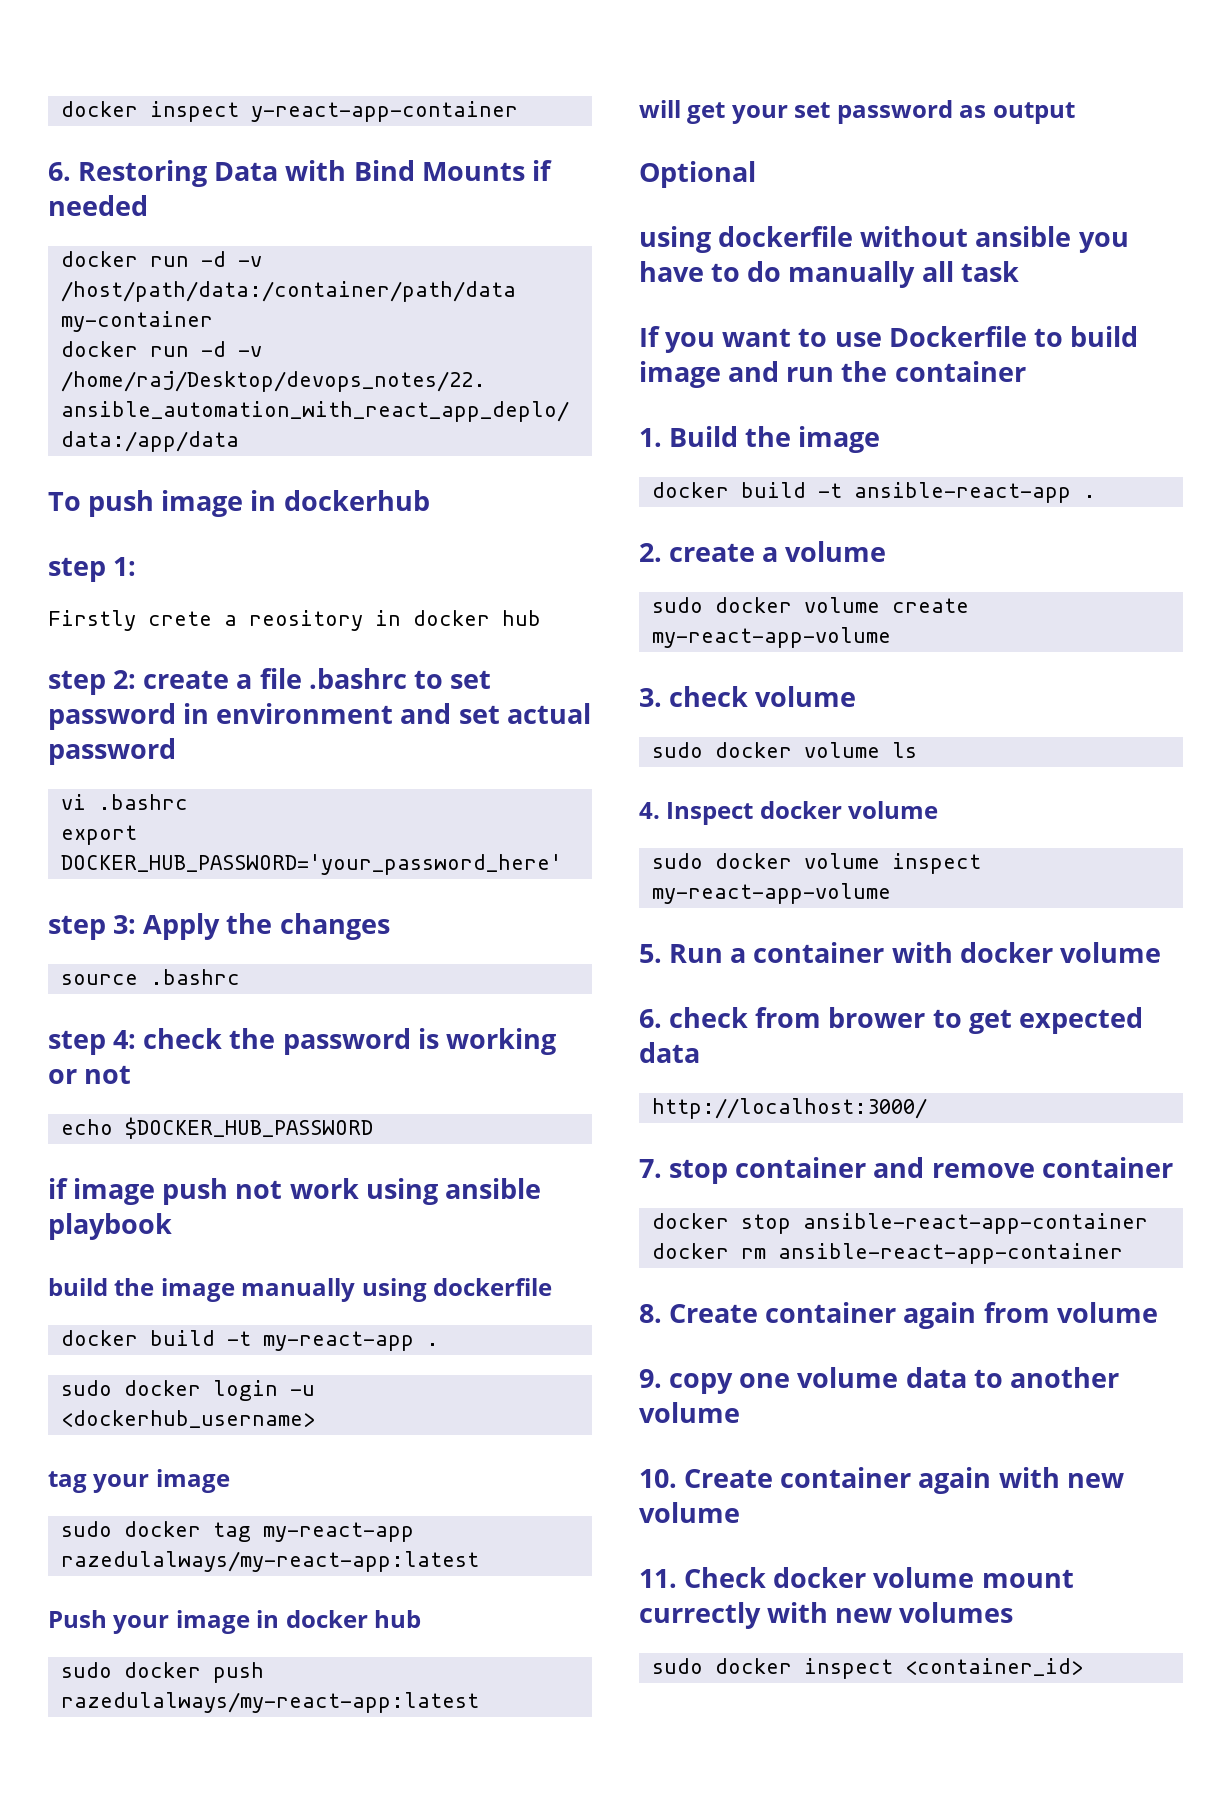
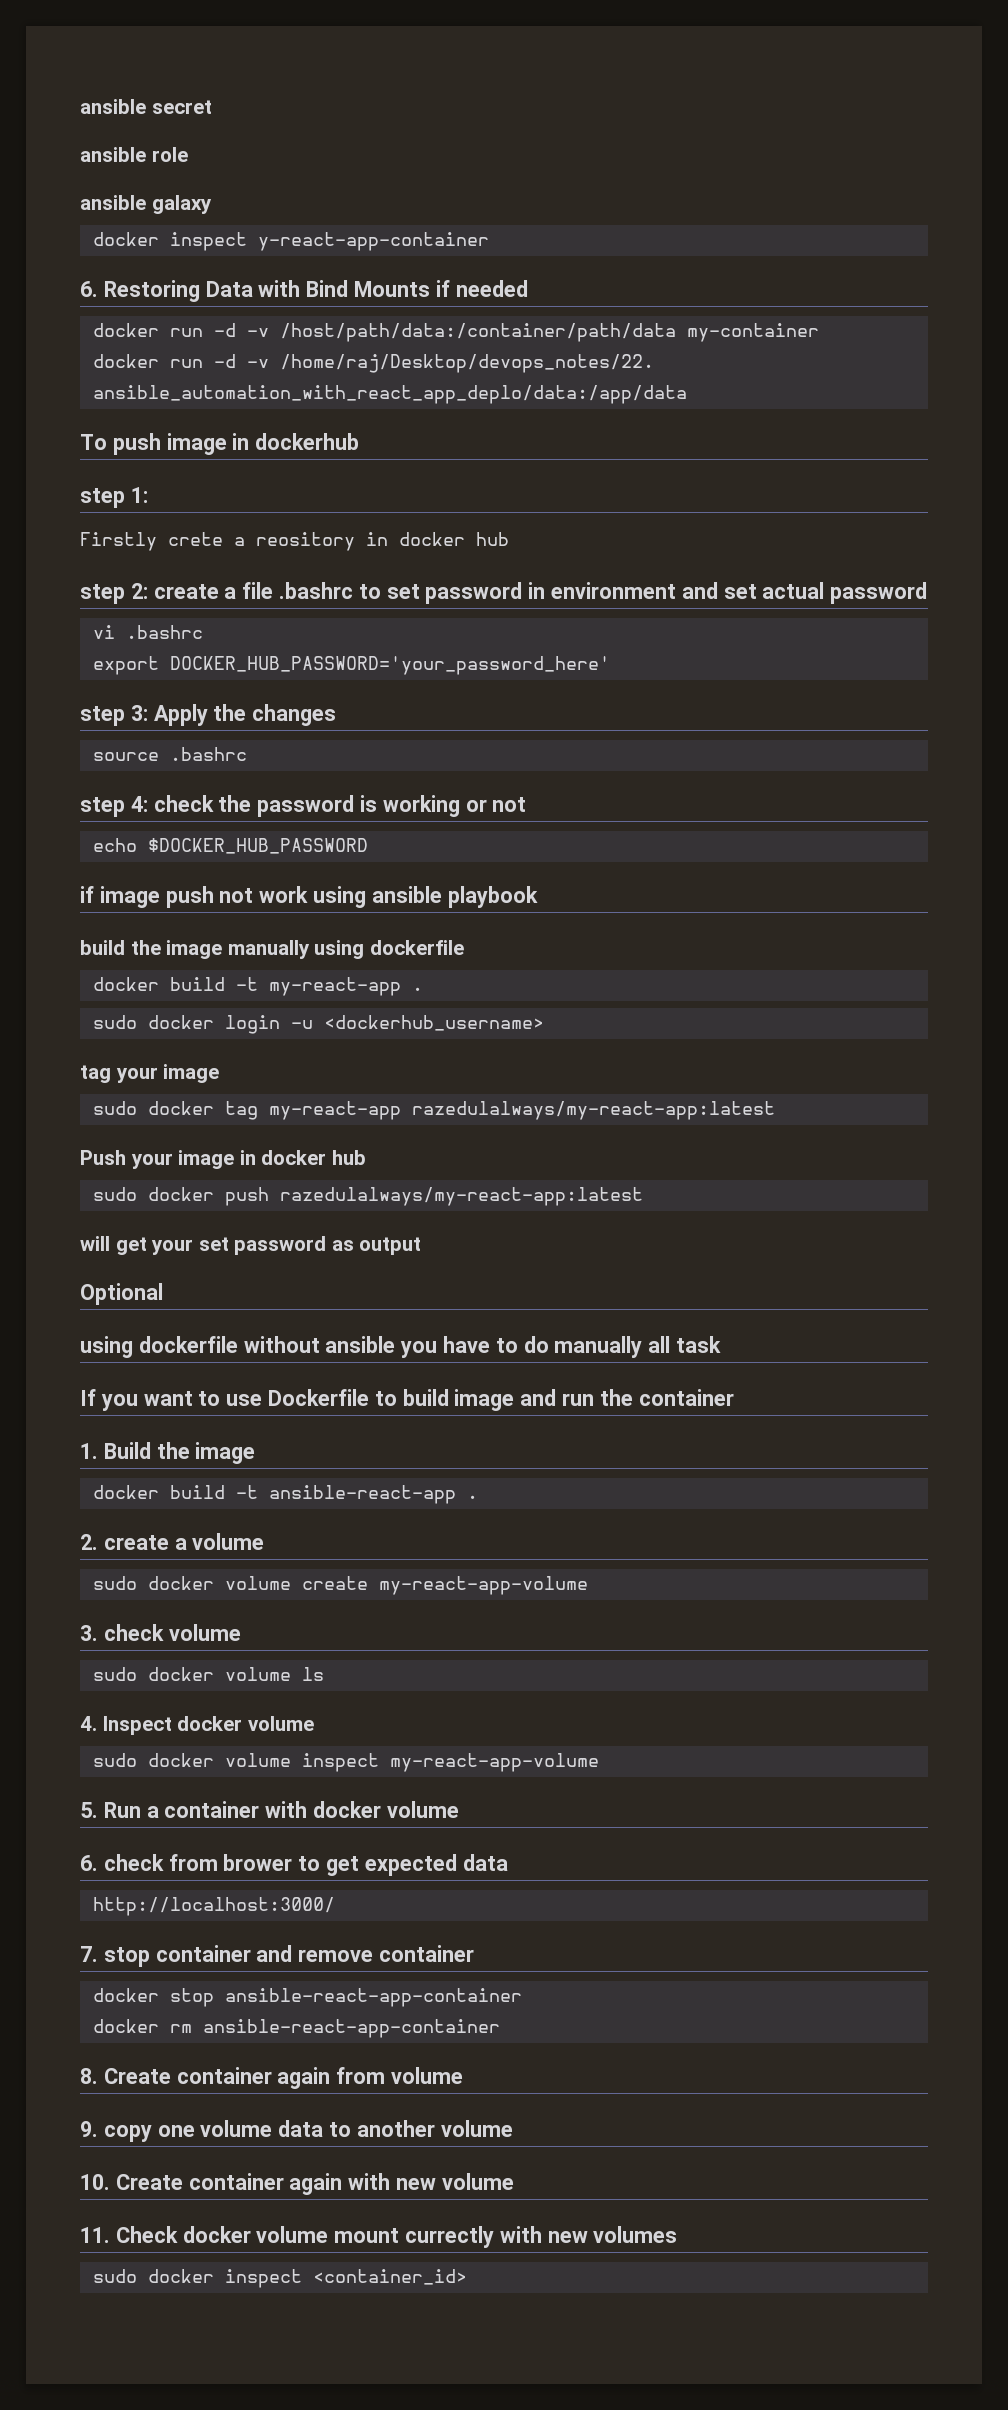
+ ansible secret
+ ansible role
+ ansible galaxy

